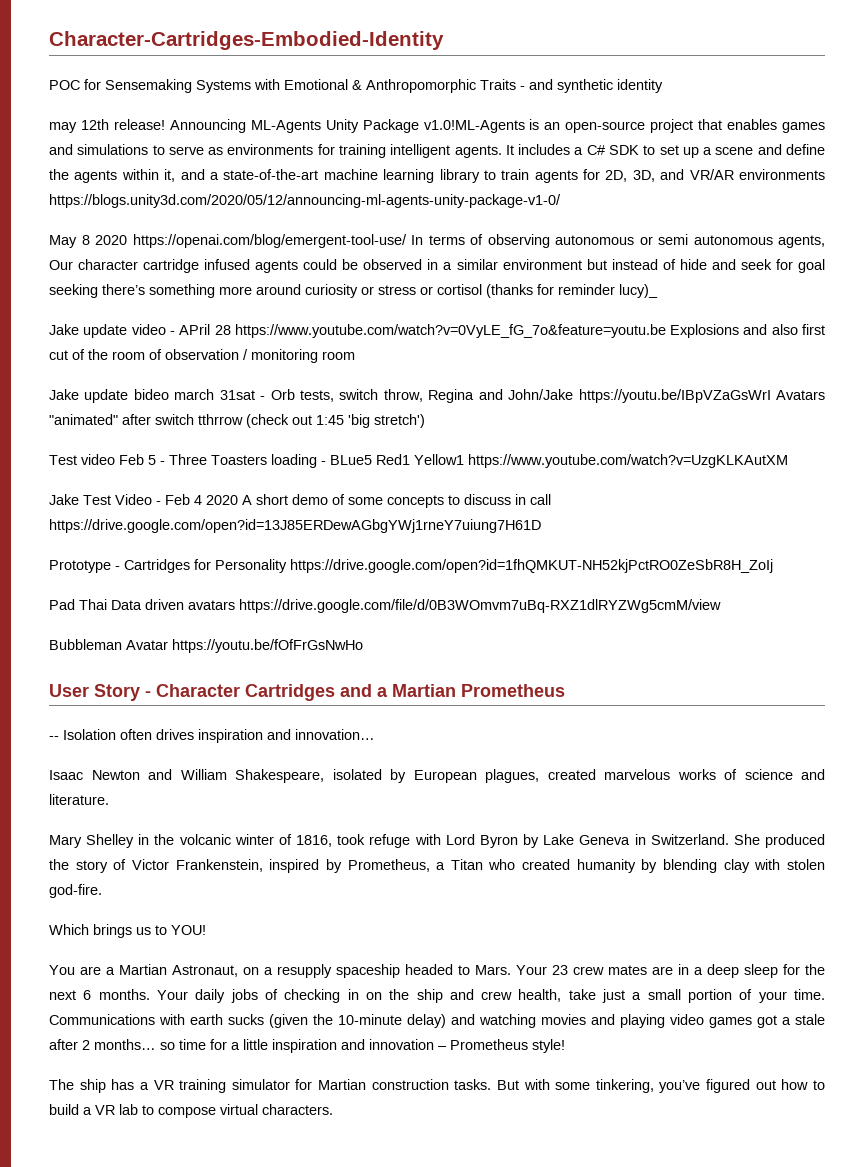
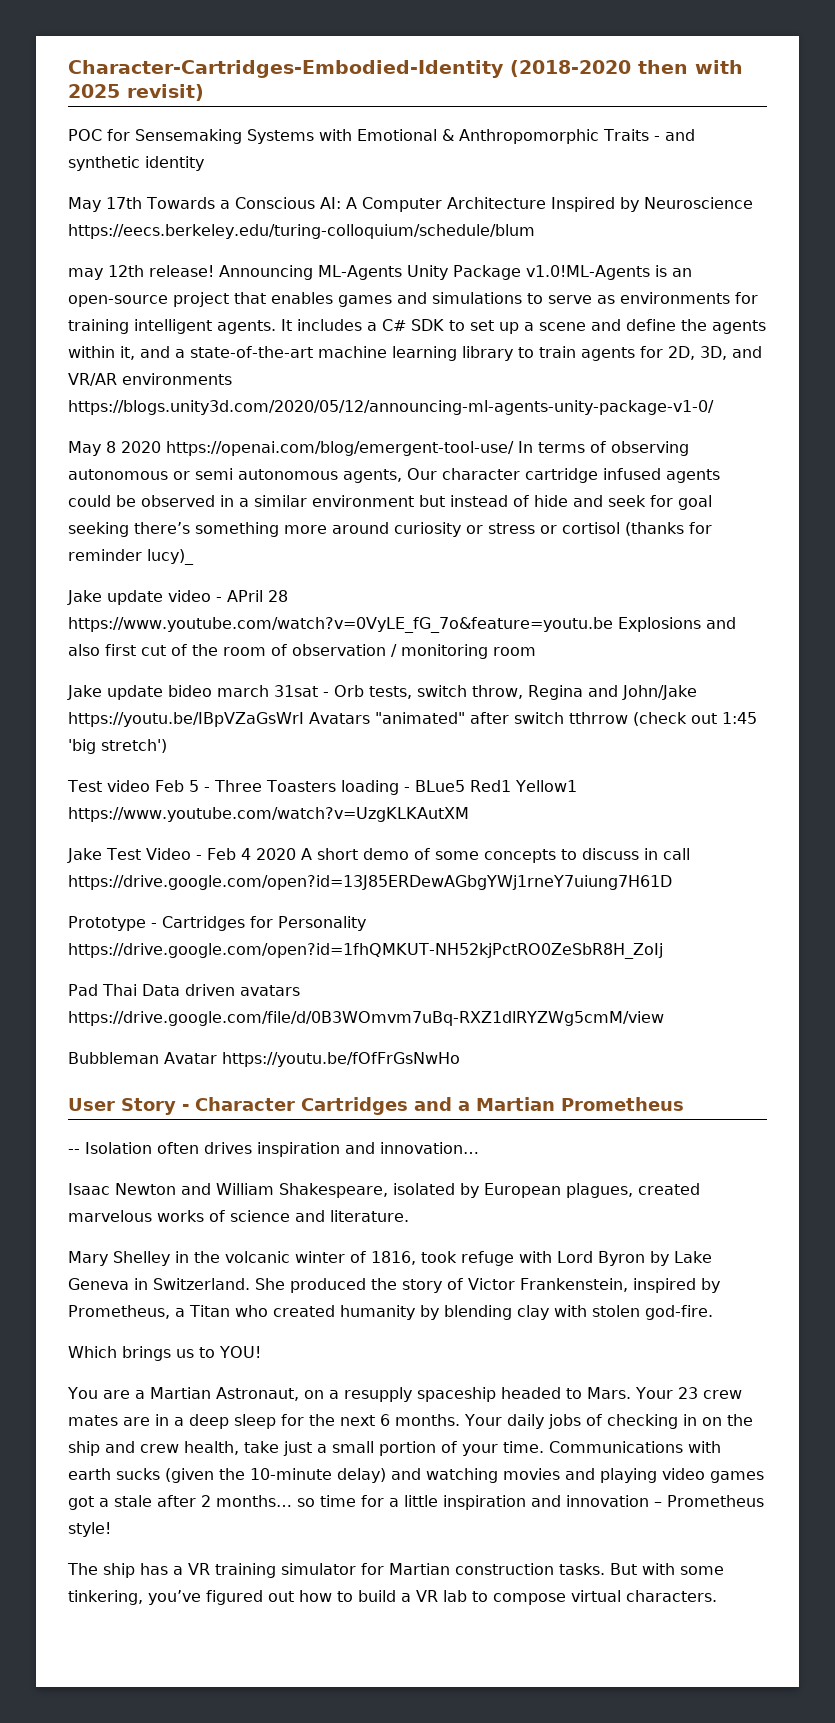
- Character-Cartridges-Embodied-Identity
+ Character-Cartridges-Embodied-Identity (2018-2020 then with 2025 revisit)
+ May 17th Towards a Conscious AI: A Computer Architecture Inspired by Neuroscience https://eecs.berkeley.edu/turing-colloquium/schedule/blum

